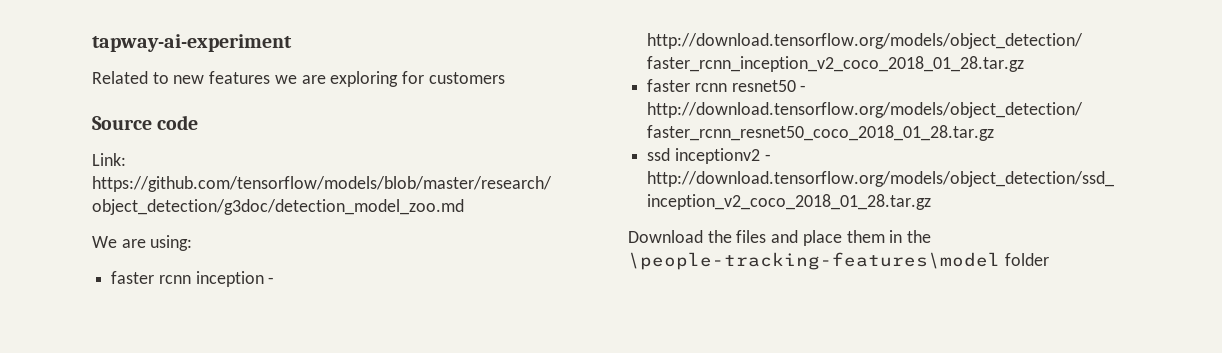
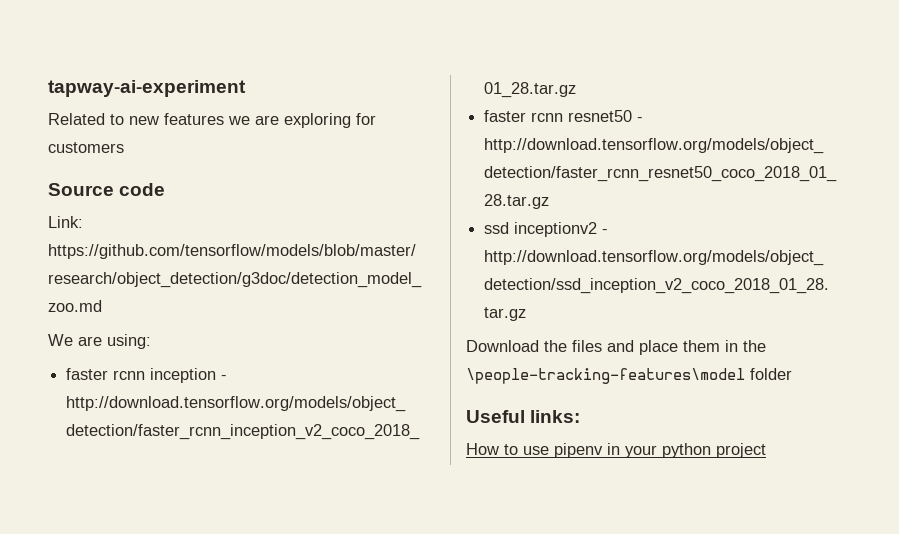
+ Useful links:
+ How to use pipenv in your python project

